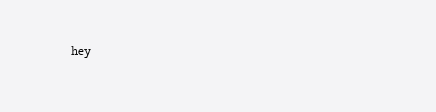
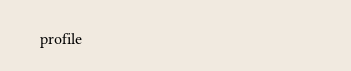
- hey
+ profile

